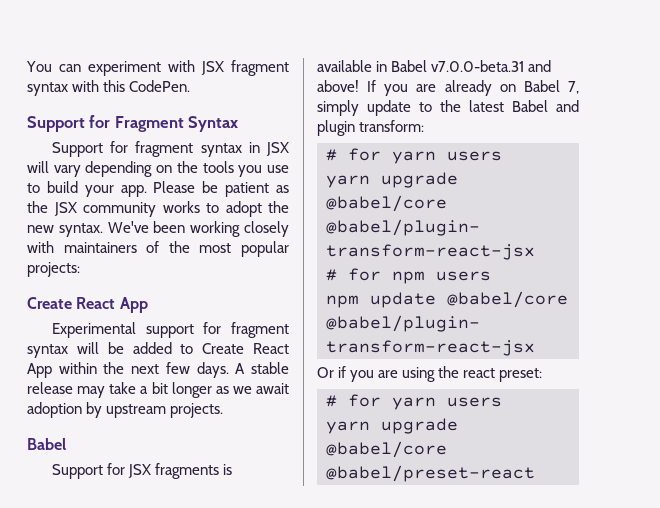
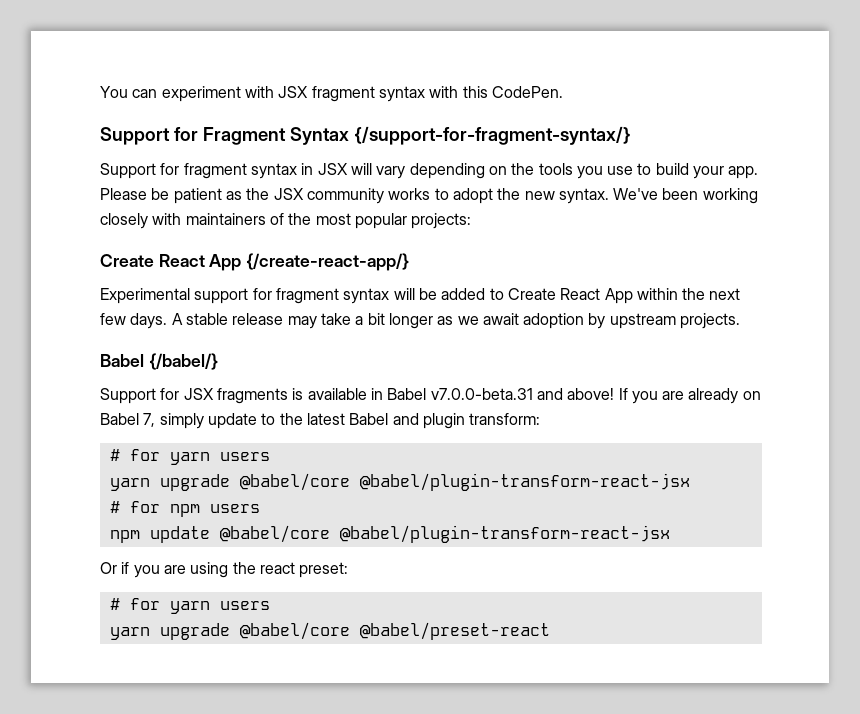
- Support for Fragment Syntax
+ Support for Fragment Syntax {/support-for-fragment-syntax/}
  We've been working closely with maintainers of the most popular projects:
- Create React App
+ Create React App {/create-react-app/}
  A stable release may take a bit longer as we await adoption by upstream projects.
- Babel
+ Babel {/babel/}

